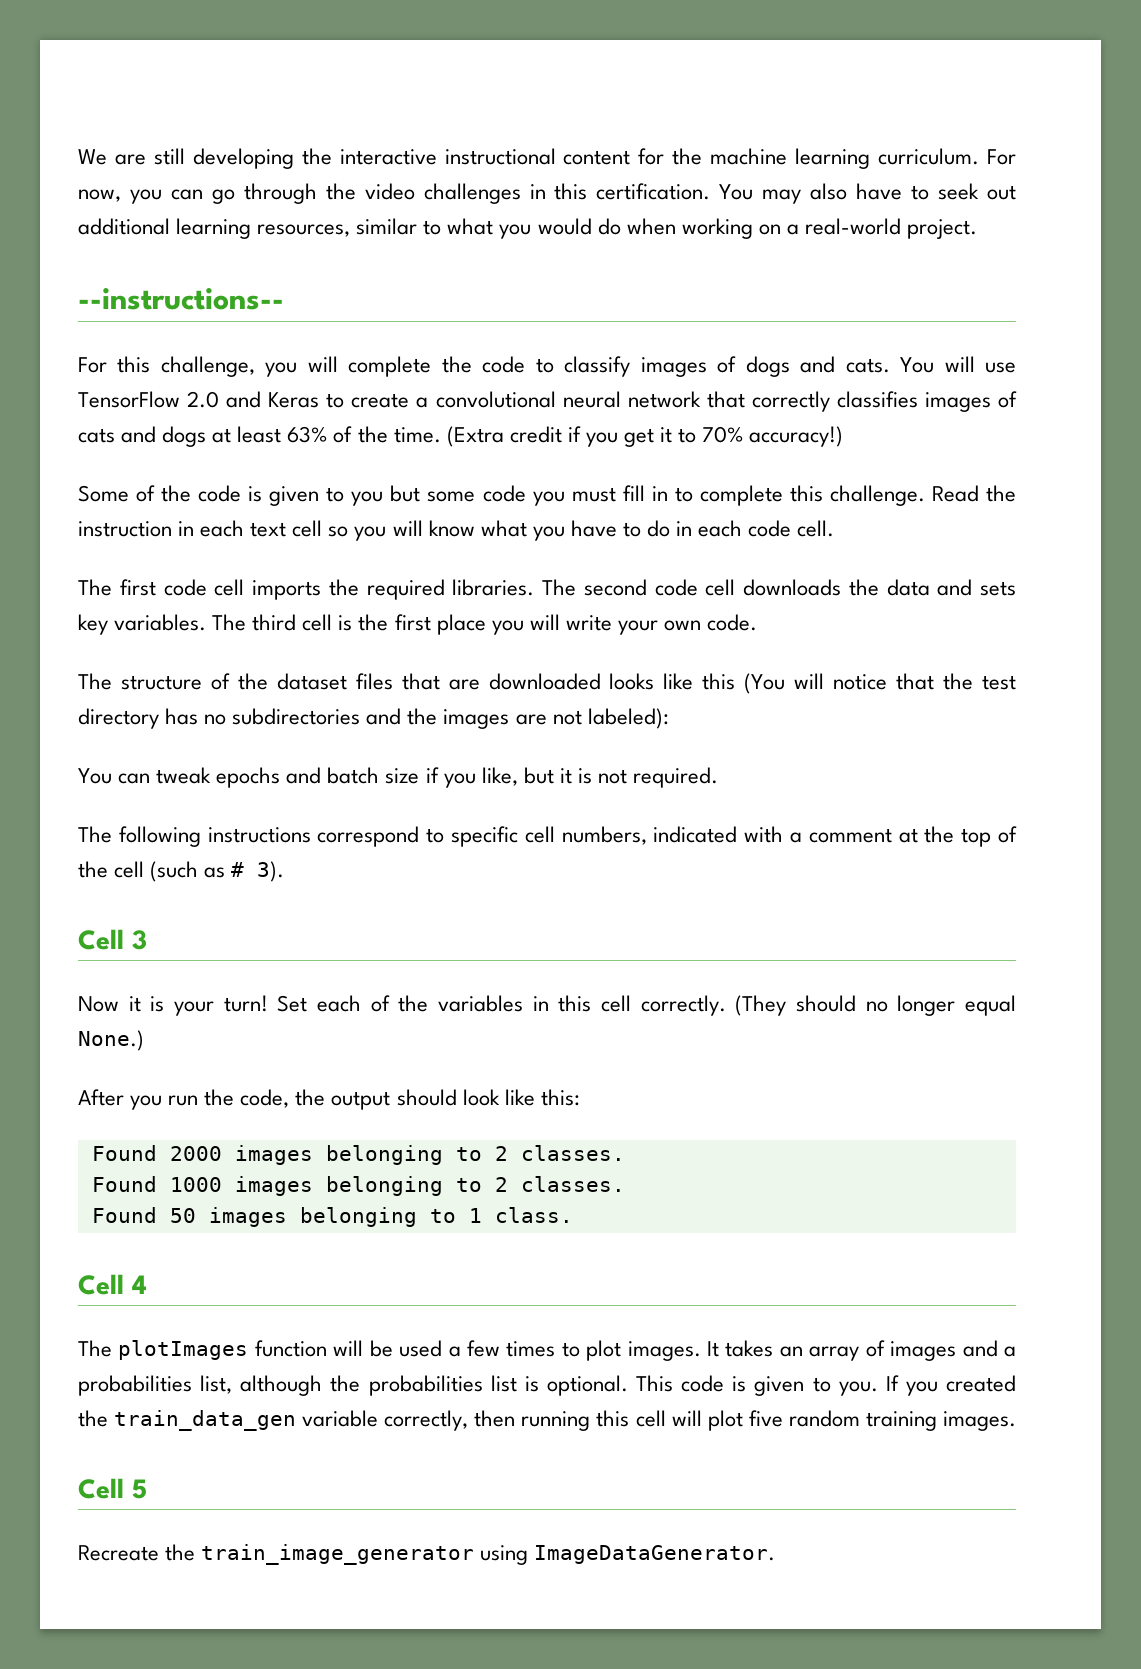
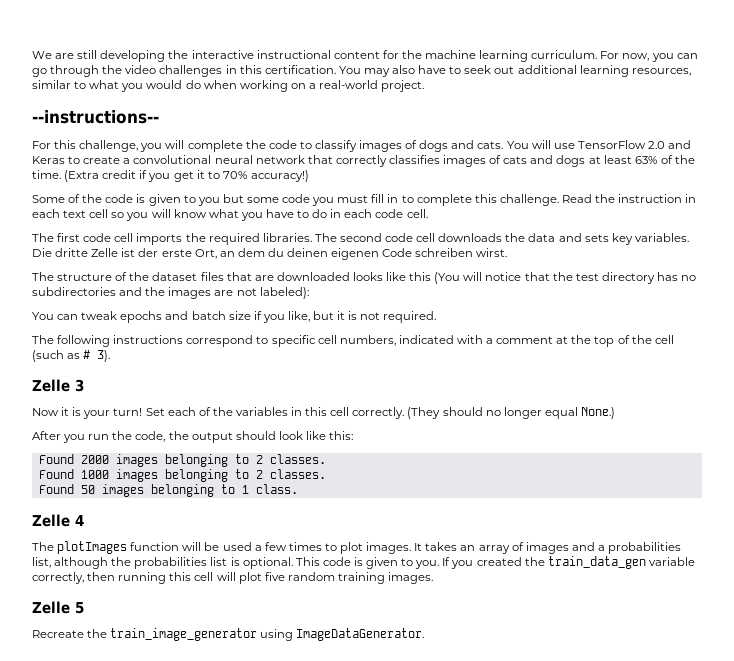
- The third cell is the first place you will write your own code.
+ Die dritte Zelle ist der erste Ort, an dem du deinen eigenen Code schreiben wirst.
- Cell 3
+ Zelle 3
- Cell 4
+ Zelle 4
- Cell 5
+ Zelle 5

